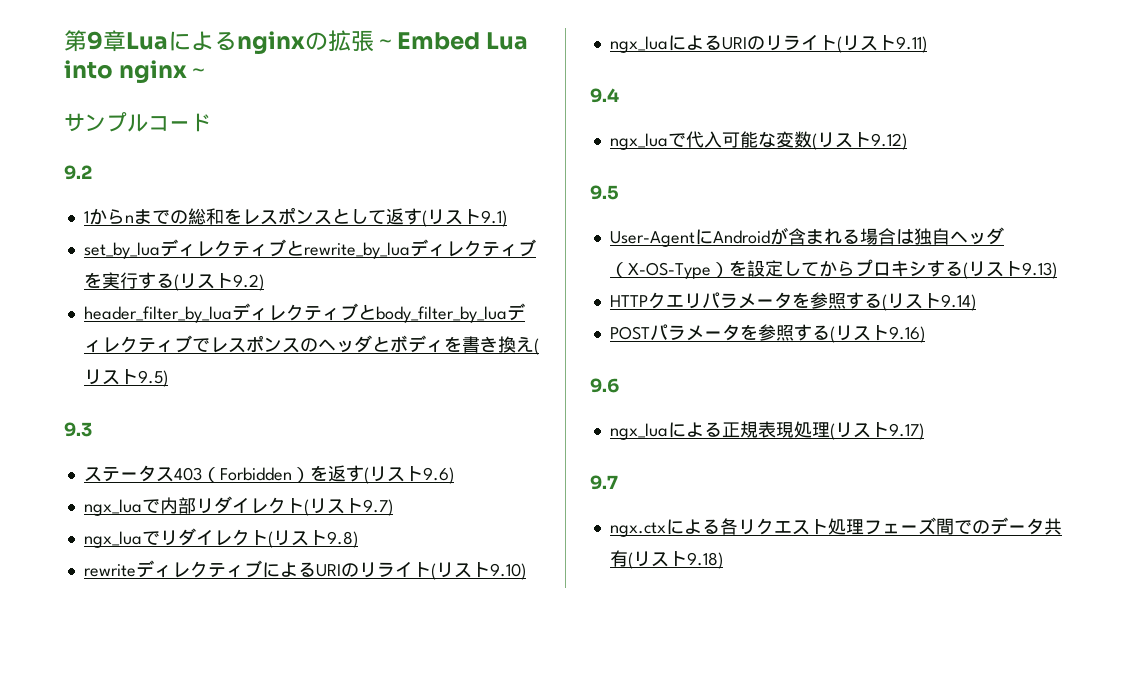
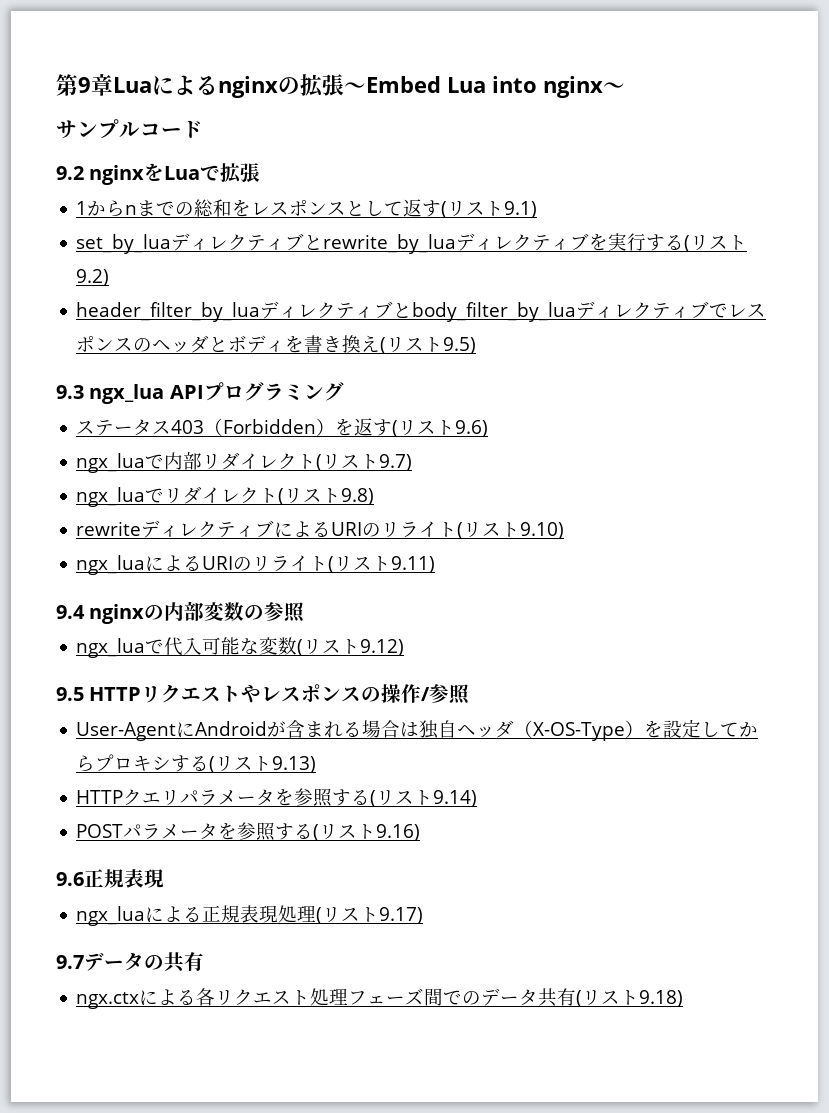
- 9.2
+ 9.2 nginxをLuaで拡張
- 9.3
+ 9.3 ngx_lua APIプログラミング
- 9.4
+ 9.4 nginxの内部変数の参照
- 9.5
+ 9.5 HTTPリクエストやレスポンスの操作/参照
- 9.6
+ 9.6正規表現
- 9.7
+ 9.7データの共有

